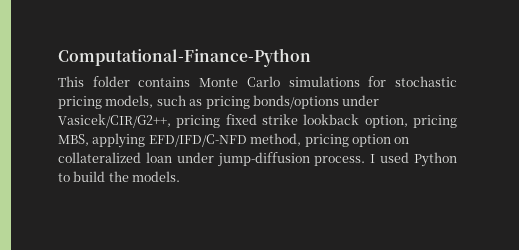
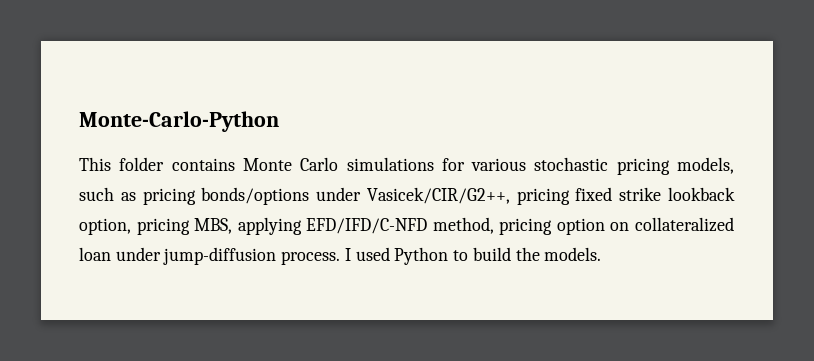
- Computational-Finance-Python
+ Monte-Carlo-Python
- This folder contains Monte Carlo simulations for stochastic pricing models, such as pricing bonds/options under Vasicek/CIR/G2++, pricing fixed strike lookback option, pricing MBS, applying EFD/IFD/C-NFD method, pricing option on collateralized loan under jump-diffusion process.
+ This folder contains Monte Carlo simulations for various stochastic pricing models, such as pricing bonds/options under Vasicek/CIR/G2++, pricing fixed strike lookback option, pricing MBS, applying EFD/IFD/C-NFD method, pricing option on collateralized loan under jump-diffusion process.

